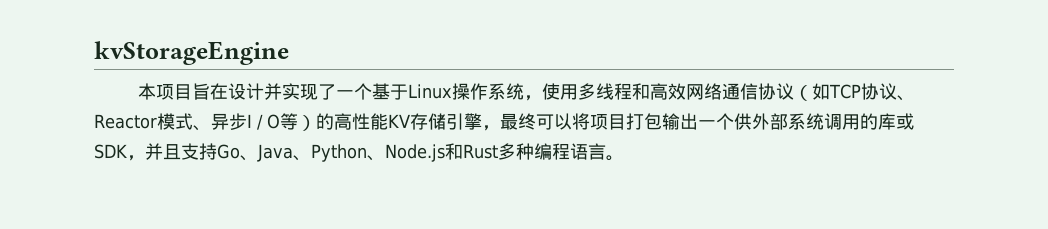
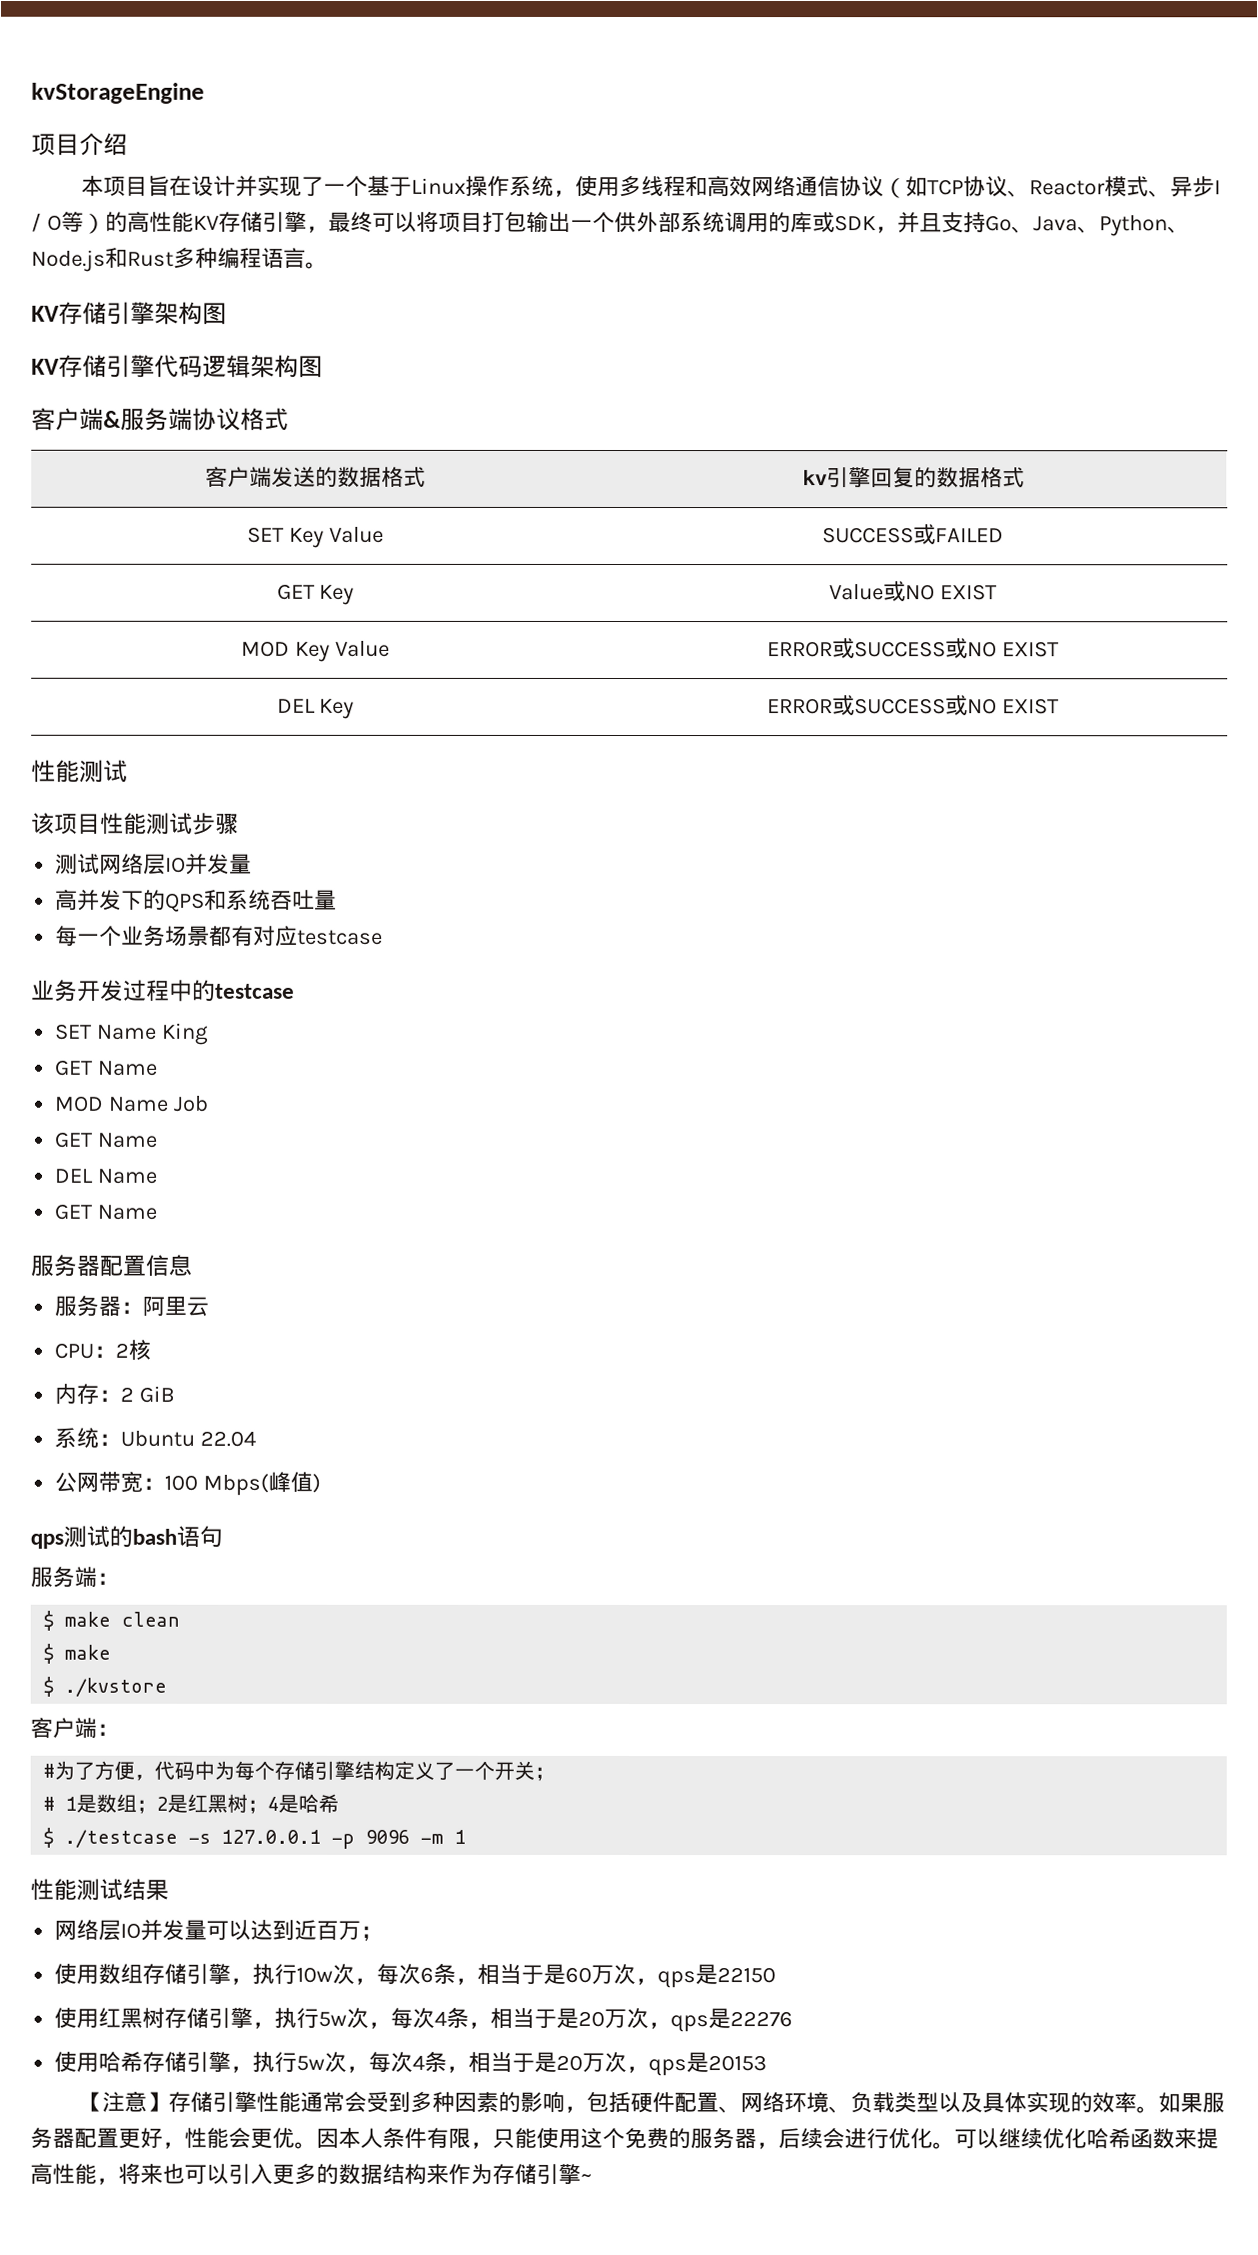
+ 项目介绍
+ KV存储引擎架构图
+ KV存储引擎代码逻辑架构图
+ 客户端&服务端协议格式
+ 客户端发送的数据格式 | kv引擎回复的数据格式
+ SET Key Value | SUCCESS或FAILED
+ GET Key | Value或NO EXIST
+ MOD Key Value | ERROR或SUCCESS或NO EXIST
+ DEL Key | ERROR或SUCCESS或NO EXIST
+ 性能测试
+ 该项目性能测试步骤
+ 测试网络层IO并发量
+ 高并发下的QPS和系统吞吐量
+ 每一个业务场景都有对应testcase
+ 业务开发过程中的testcase
+ SET Name King
+ GET Name
+ MOD Name Job
+ GET Name
+ DEL Name
+ GET Name
+ 服务器配置信息
+ 服务器：阿里云
+ CPU：2核
+ 内存：2 GiB
+ 系统：Ubuntu 22.04
+ 公网带宽：100 Mbps(峰值)
+ qps测试的bash语句
+ 服务端：
+ $ make clean
+ $ make
+ $ ./kvstore
+ 客户端：
+ #为了方便，代码中为每个存储引擎结构定义了一个开关；
+ # 1是数组；2是红黑树；4是哈希
+ $ ./testcase -s 127.0.0.1 -p 9096 -m 1
+ 性能测试结果
+ 网络层IO并发量可以达到近百万；
+ 使用数组存储引擎，执行10w次，每次6条，相当于是60万次，qps是22150
+ 使用红黑树存储引擎，执行5w次，每次4条，相当于是20万次，qps是22276
+ 使用哈希存储引擎，执行5w次，每次4条，相当于是20万次，qps是20153
+ 【注意】存储引擎性能通常会受到多种因素的影响，包括硬件配置、网络环境、负载类型以及具体实现的效率。如果服务器配置更好，性能会更优。因本人条件有限，只能使用这个免费的服务器，后续会进行优化。可以继续优化哈希函数来提高性能，将来也可以引入更多的数据结构来作为存储引擎~

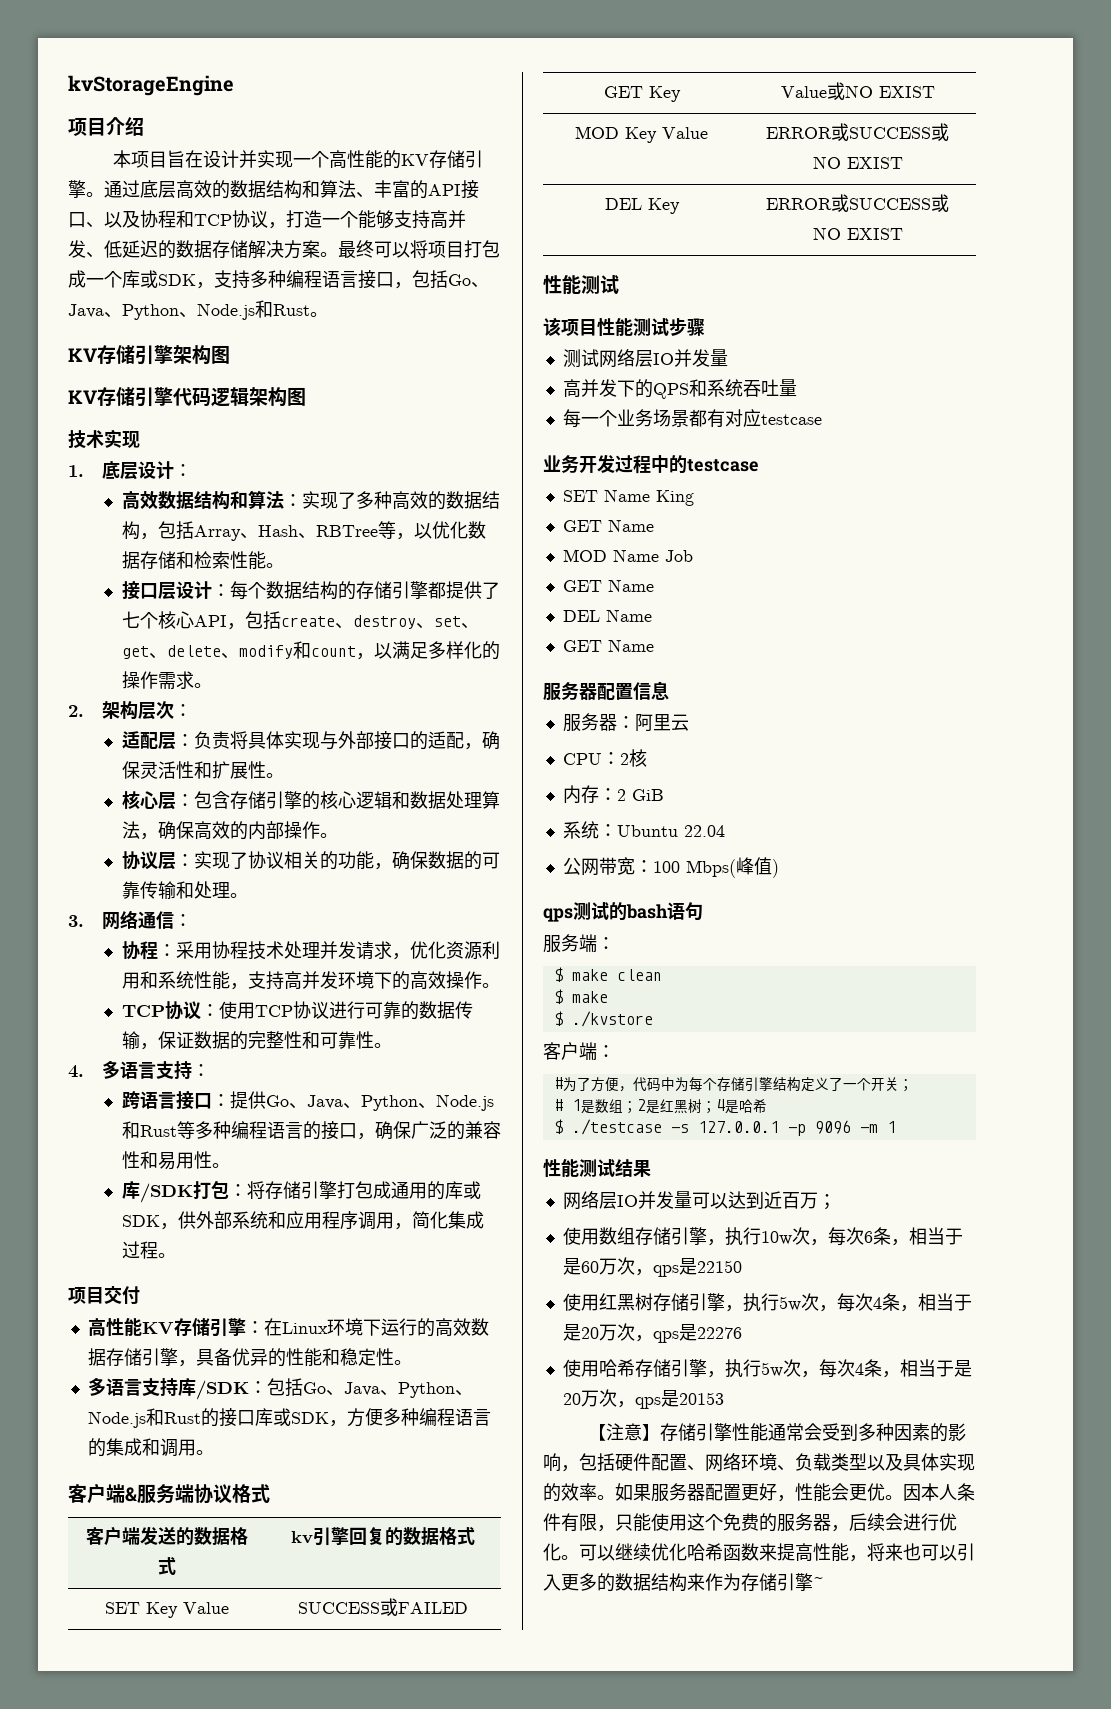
- 本项目旨在设计并实现了一个基于Linux操作系统，使用多线程和高效网络通信协议（如TCP协议、Reactor模式、异步I / O等）的高性能KV存储引擎，最终可以将项目打包输出一个供外部系统调用的库或SDK，并且支持Go、Java、Python、Node.js和Rust多种编程语言。
+ 本项目旨在设计并实现一个高性能的KV存储引擎。通过底层高效的数据结构和算法、丰富的API接口、以及协程和TCP协议，打造一个能够支持高并发、低延迟的数据存储解决方案。最终可以将项目打包成一个库或SDK，支持多种编程语言接口，包括Go、Java、Python、Node.js和Rust。
+ 技术实现
+ 1.底层设计：
+ 高效数据结构和算法：实现了多种高效的数据结构，包括Array、Hash、RBTree等，以优化数据存储和检索性能。
+ 接口层设计：每个数据结构的存储引擎都提供了七个核心API，包括create、destroy、set、get、delete、modify和count，以满足多样化的操作需求。
+ 2.架构层次：
+ 适配层：负责将具体实现与外部接口的适配，确保灵活性和扩展性。
+ 核心层：包含存储引擎的核心逻辑和数据处理算法，确保高效的内部操作。
+ 协议层：实现了协议相关的功能，确保数据的可靠传输和处理。
+ 3.网络通信：
+ 协程：采用协程技术处理并发请求，优化资源利用和系统性能，支持高并发环境下的高效操作。
+ TCP协议：使用TCP协议进行可靠的数据传输，保证数据的完整性和可靠性。
+ 4.多语言支持：
+ 跨语言接口：提供Go、Java、Python、Node.js和Rust等多种编程语言的接口，确保广泛的兼容性和易用性。
+ 库/SDK打包：将存储引擎打包成通用的库或SDK，供外部系统和应用程序调用，简化集成过程。
+ 项目交付
+ 高性能KV存储引擎：在Linux环境下运行的高效数据存储引擎，具备优异的性能和稳定性。
+ 多语言支持库/SDK：包括Go、Java、Python、Node.js和Rust的接口库或SDK，方便多种编程语言的集成和调用。

